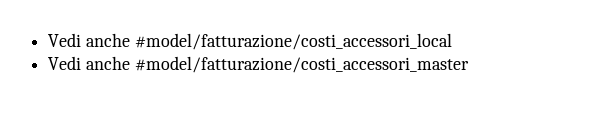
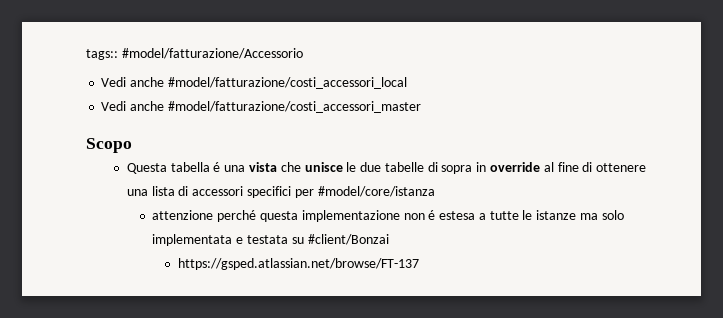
+ tags:: #model/fatturazione/Accessorio
+ Scopo
+ Questa tabella é una vista che unisce le due tabelle di sopra in override al fine di ottenere una lista di accessori specifici per #model/core/istanza
+ attenzione perché questa implementazione non é estesa a tutte le istanze ma solo implementata e testata su #client/Bonzai
+ https://gsped.atlassian.net/browse/FT-137

